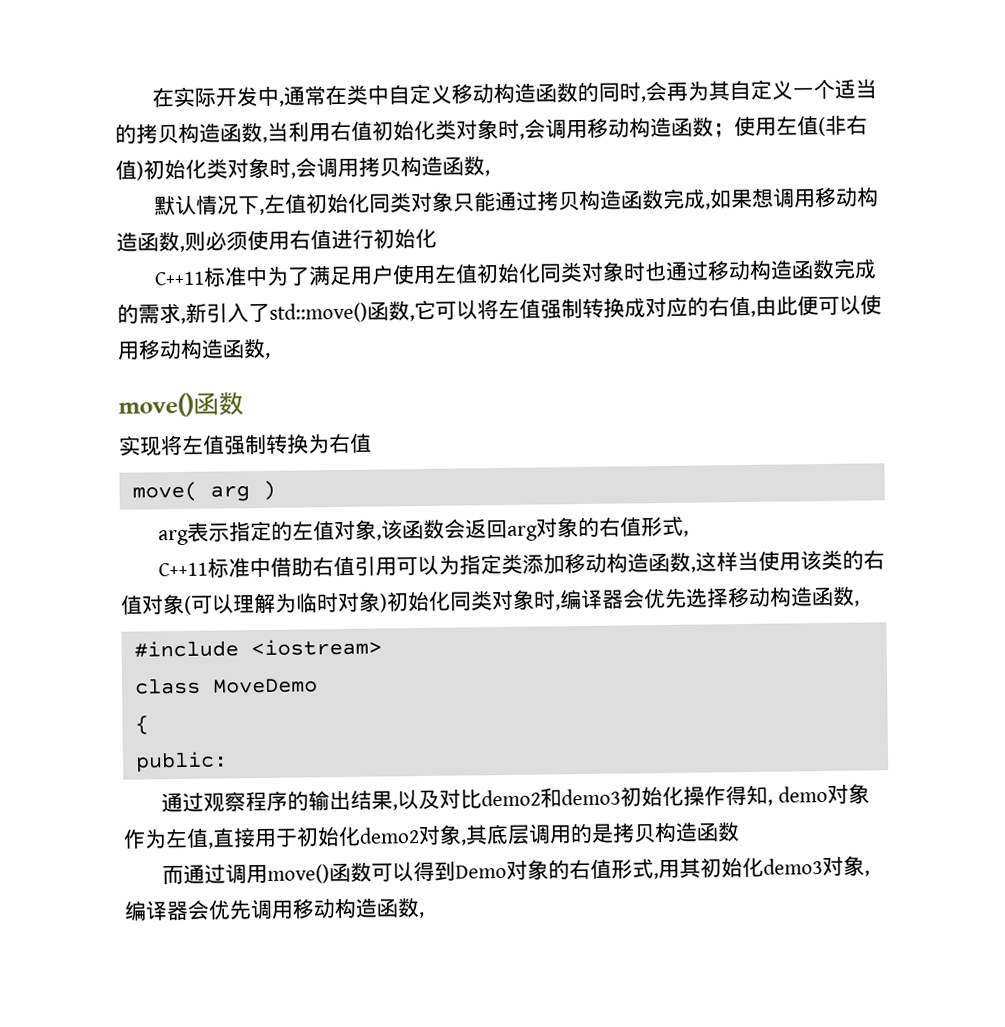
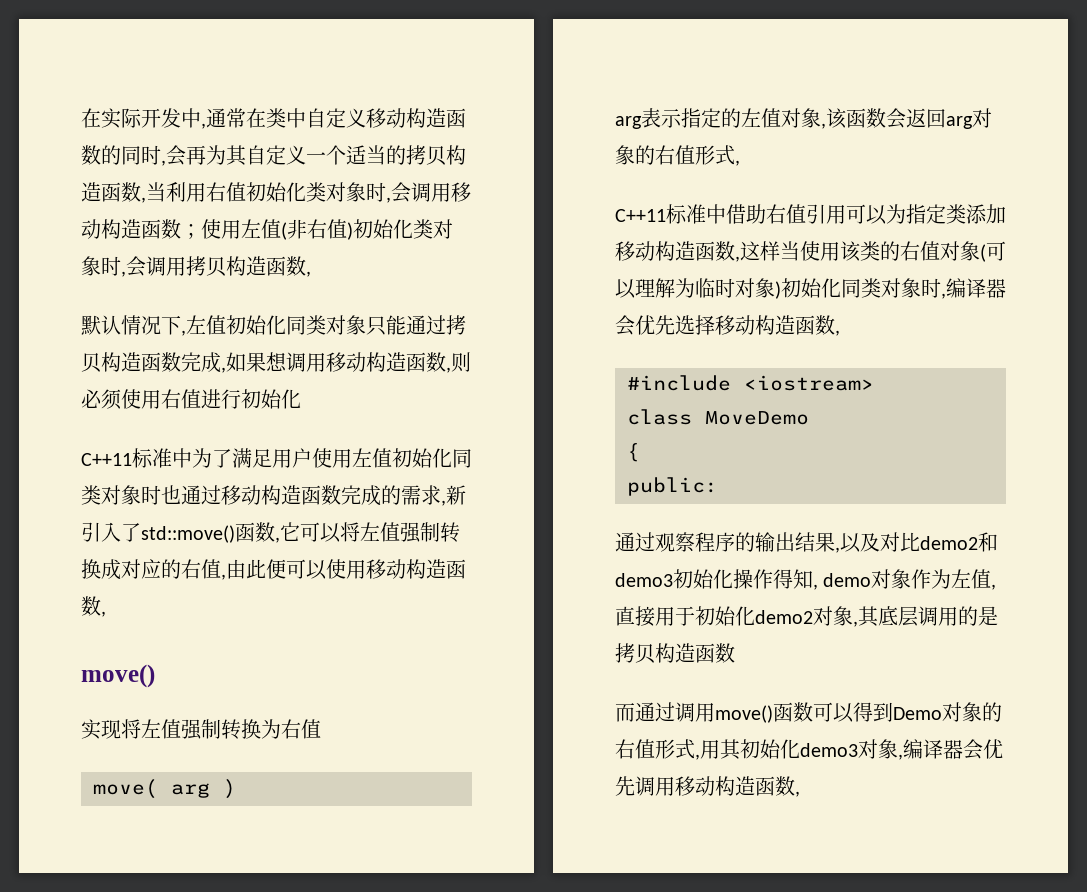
  C++11标准中为了满足用户使用左值初始化同类对象时也通过移动构造函数完成的需求,新引入了std::move()函数,它可以将左值强制转换成对应的右值,由此便可以使用移动构造函数,
- move()函数
+ move()

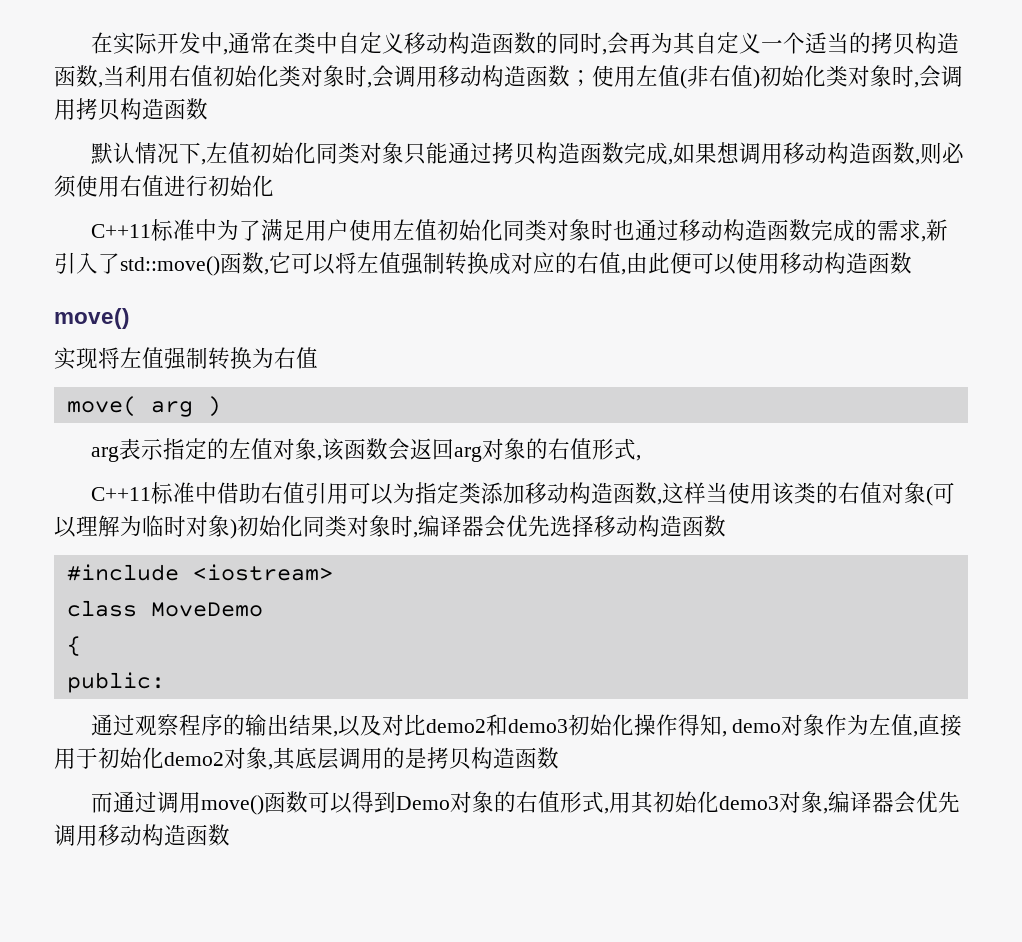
- 在实际开发中,通常在类中自定义移动构造函数的同时,会再为其自定义一个适当的拷贝构造函数,当利用右值初始化类对象时,会调用移动构造函数；使用左值(非右值)初始化类对象时,会调用拷贝构造函数,
+ 在实际开发中,通常在类中自定义移动构造函数的同时,会再为其自定义一个适当的拷贝构造函数,当利用右值初始化类对象时,会调用移动构造函数；使用左值(非右值)初始化类对象时,会调用拷贝构造函数
- C++11标准中为了满足用户使用左值初始化同类对象时也通过移动构造函数完成的需求,新引入了std::move()函数,它可以将左值强制转换成对应的右值,由此便可以使用移动构造函数,
+ C++11标准中为了满足用户使用左值初始化同类对象时也通过移动构造函数完成的需求,新引入了std::move()函数,它可以将左值强制转换成对应的右值,由此便可以使用移动构造函数
- C++11标准中借助右值引用可以为指定类添加移动构造函数,这样当使用该类的右值对象(可以理解为临时对象)初始化同类对象时,编译器会优先选择移动构造函数,
+ C++11标准中借助右值引用可以为指定类添加移动构造函数,这样当使用该类的右值对象(可以理解为临时对象)初始化同类对象时,编译器会优先选择移动构造函数
- 而通过调用move()函数可以得到Demo对象的右值形式,用其初始化demo3对象,编译器会优先调用移动构造函数,
+ 而通过调用move()函数可以得到Demo对象的右值形式,用其初始化demo3对象,编译器会优先调用移动构造函数

